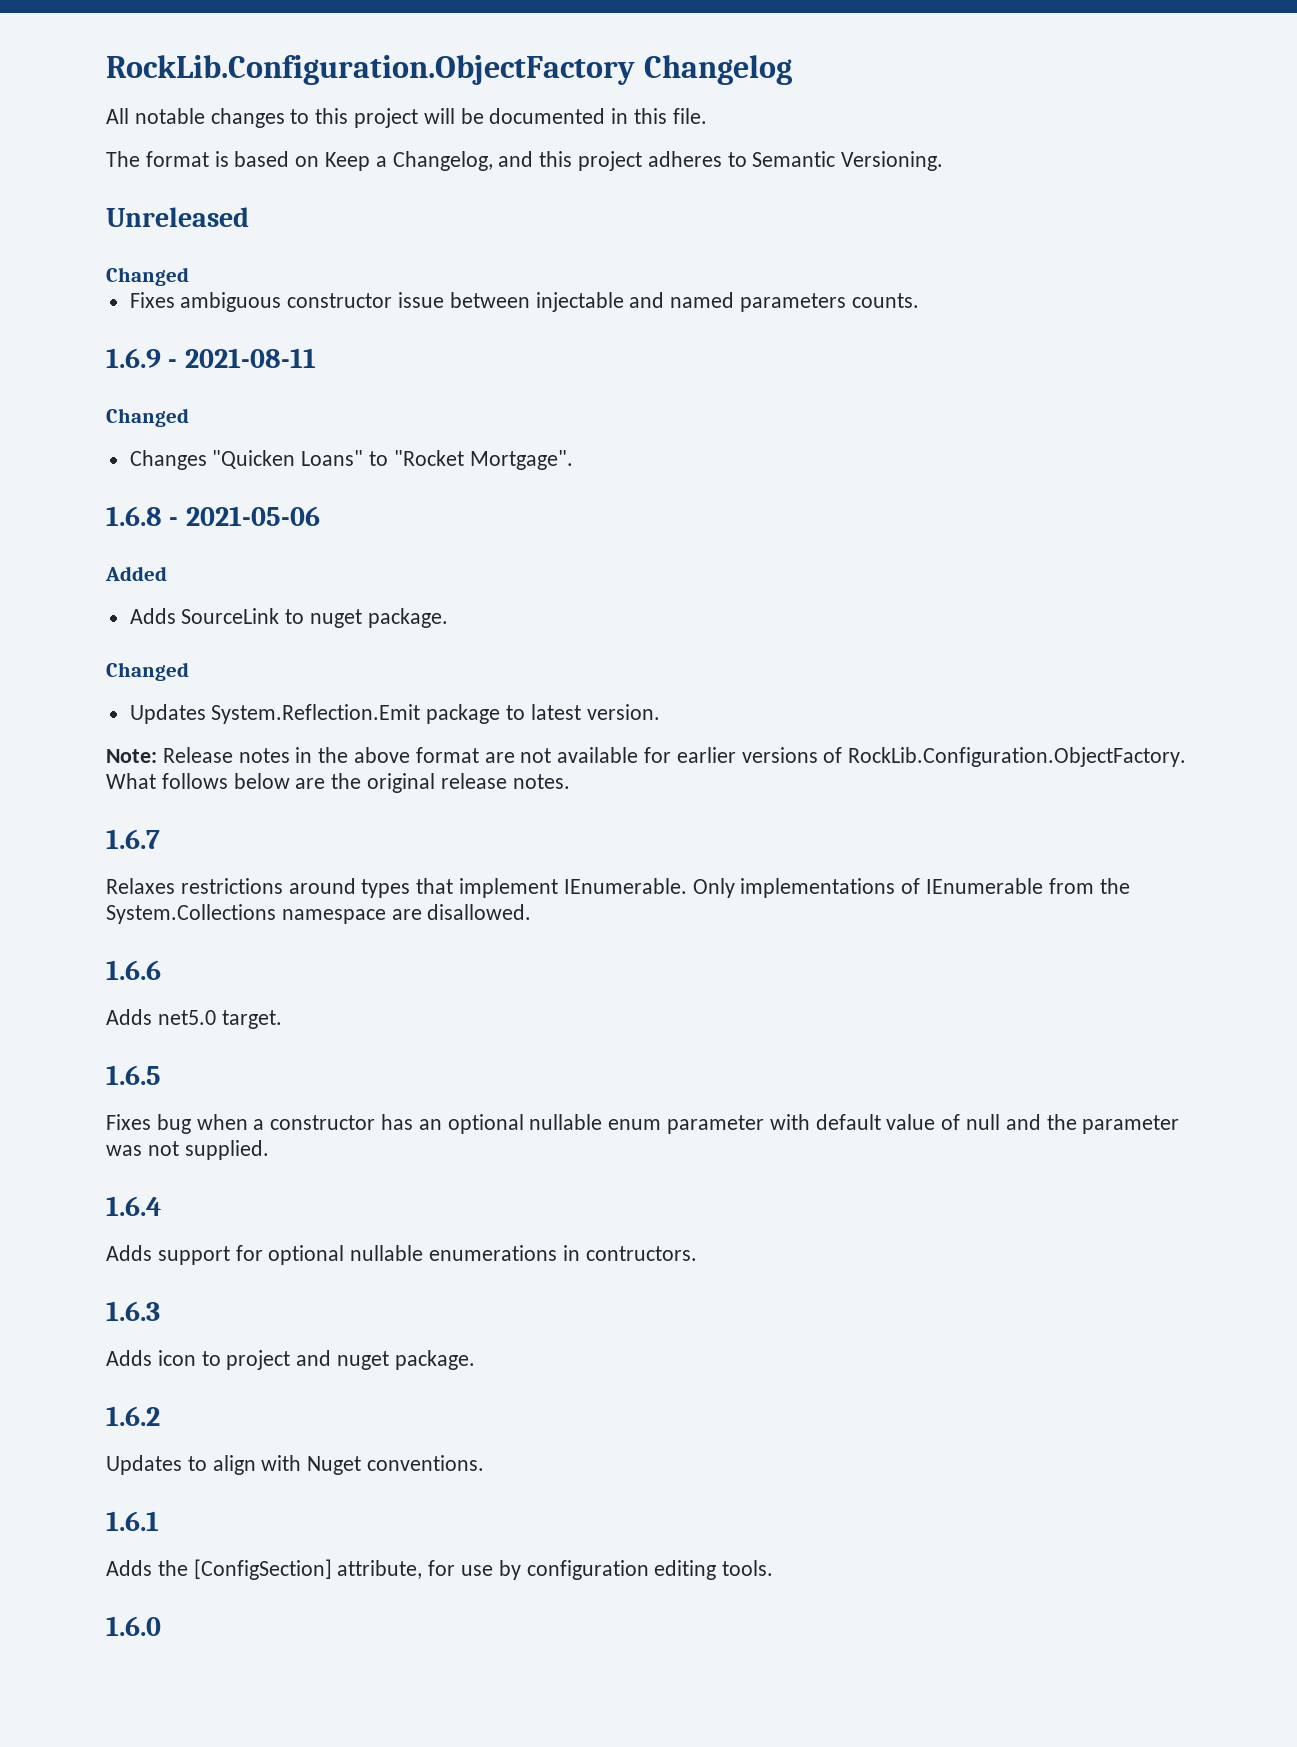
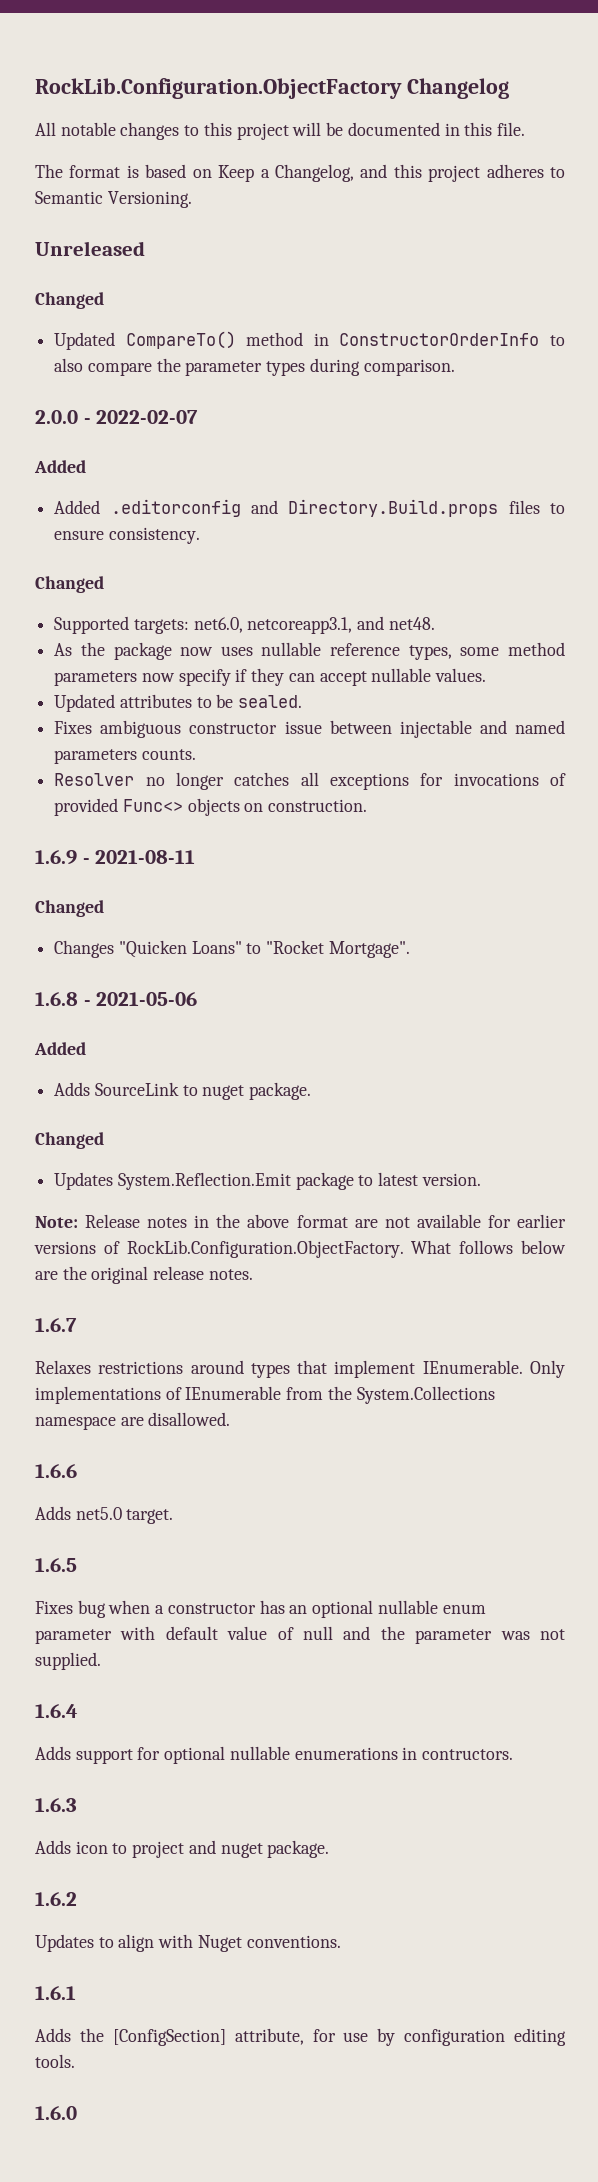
+ Updated CompareTo() method in ConstructorOrderInfo to also compare the parameter types during comparison.
+ 2.0.0 - 2022-02-07
+ Added
+ Added .editorconfig and Directory.Build.props files to ensure consistency.
+ Changed
+ Supported targets: net6.0, netcoreapp3.1, and net48.
+ As the package now uses nullable reference types, some method parameters now specify if they can accept nullable values.
+ Updated attributes to be sealed.
+ Resolver no longer catches all exceptions for invocations of provided Func<> objects on construction.

